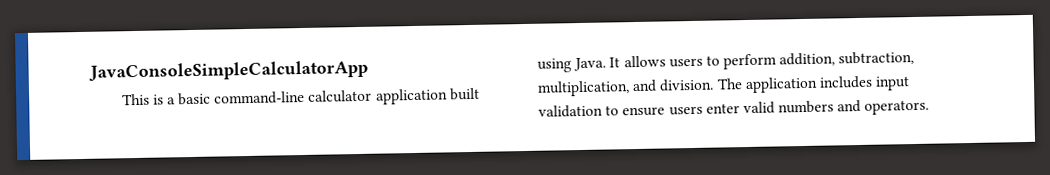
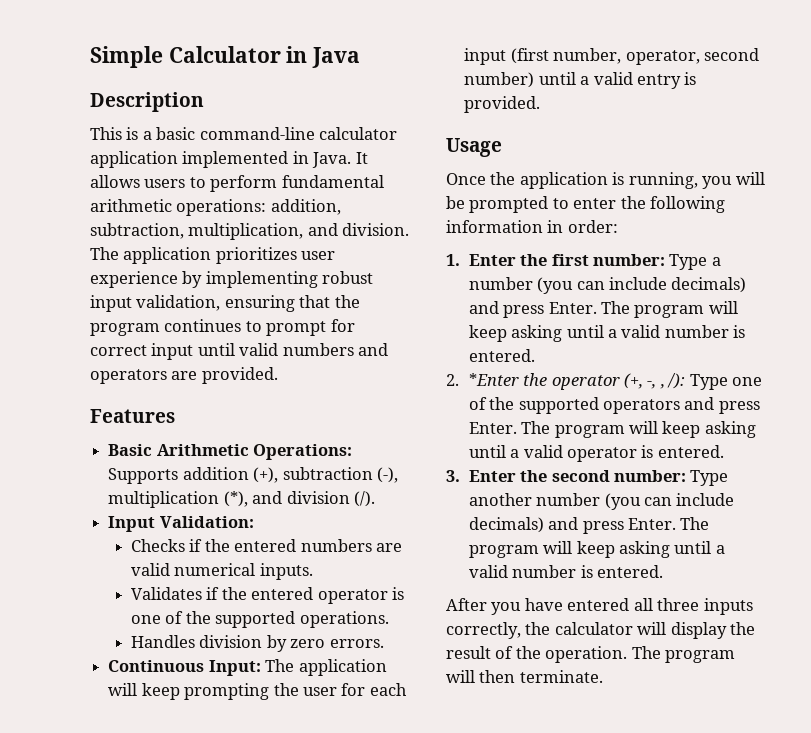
- JavaConsoleSimpleCalculatorApp
+ Simple Calculator in Java
+ Description
- This is a basic command-line calculator application built using Java.
+ This is a basic command-line calculator application implemented in Java.
- It allows users to perform addition, subtraction, multiplication, and division.
+ It allows users to perform fundamental arithmetic operations: addition, subtraction, multiplication, and division.
- The application includes input validation to ensure users enter valid numbers and operators.
+ The application prioritizes user experience by implementing robust input validation, ensuring that the program continues to prompt for correct input until valid numbers and operators are provided.
+ Features
+ Basic Arithmetic Operations: Supports addition (+), subtraction (-), multiplication (*), and division (/).
+ Input Validation:
+ Checks if the entered numbers are valid numerical inputs.
+ Validates if the entered operator is one of the supported operations.
+ Handles division by zero errors.
+ Continuous Input: The application will keep prompting the user for each input (first number, operator, second number) until a valid entry is provided.
+ Usage
+ Once the application is running, you will be prompted to enter the following information in order:
+ 1. Enter the first number: Type a number (you can include decimals) and press Enter. The program will keep asking until a valid number is entered.
+ 2. *Enter the operator (+, -, , /): Type one of the supported operators and press Enter. The program will keep asking until a valid operator is entered.
+ 3. Enter the second number: Type another number (you can include decimals) and press Enter. The program will keep asking until a valid number is entered.
+ After you have entered all three inputs correctly, the calculator will display the result of the operation. The program will then terminate.

